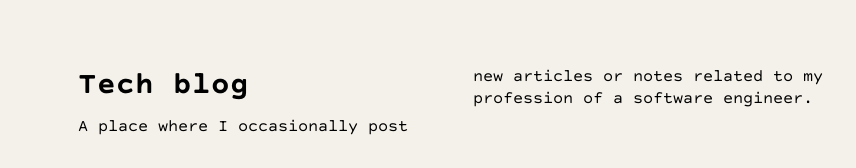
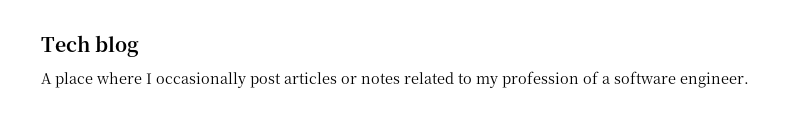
- A place where I occasionally post new articles or notes related to my profession of a software engineer.
+ A place where I occasionally post articles or notes related to my profession of a software engineer.

